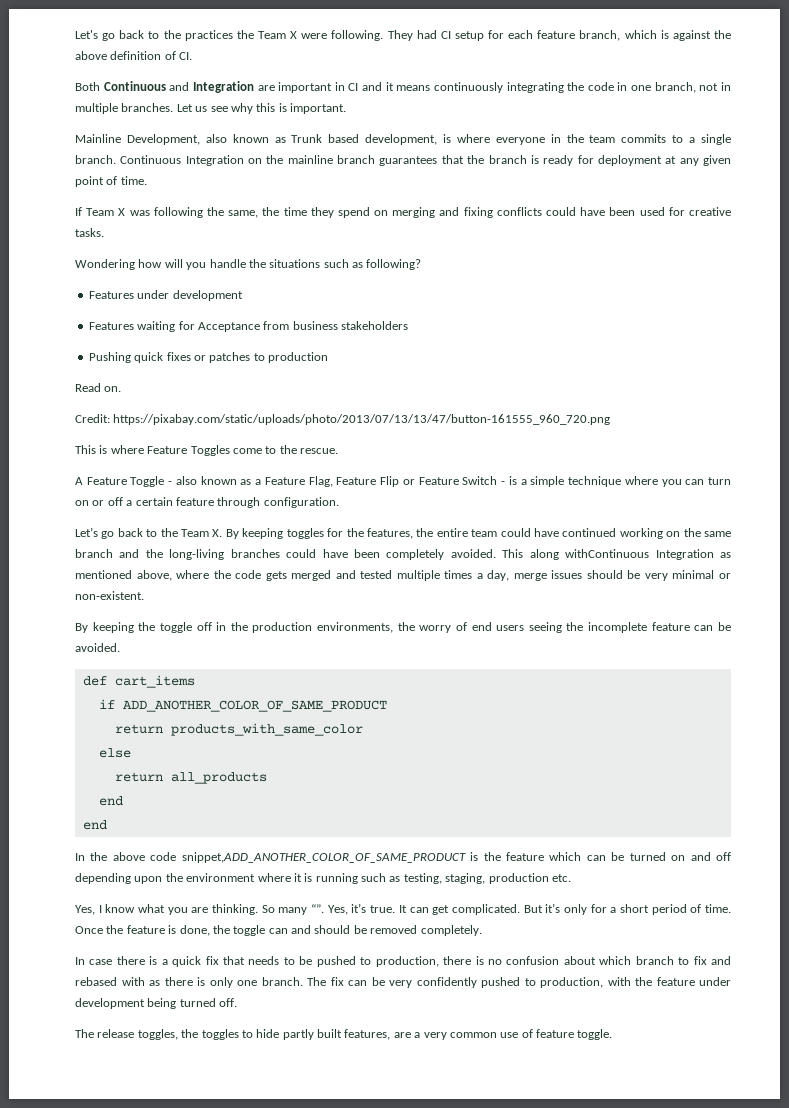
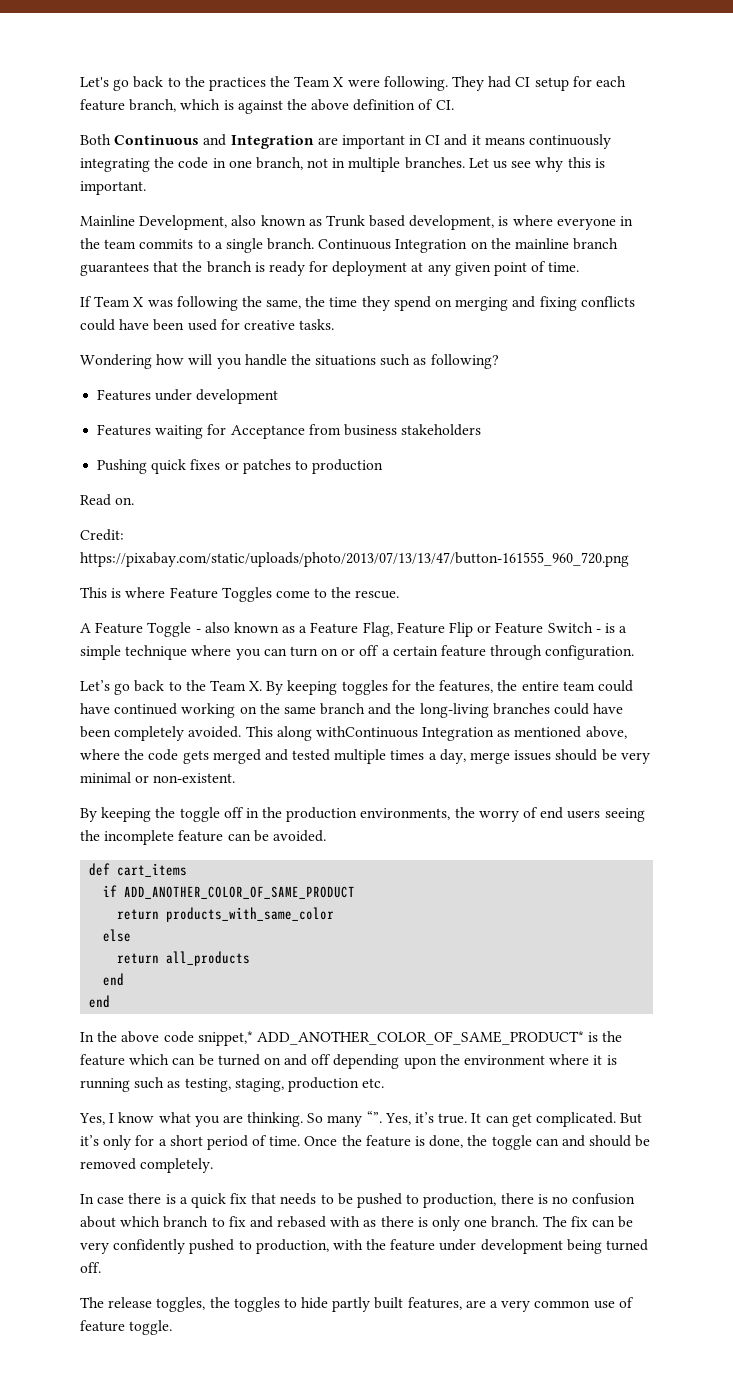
- In the above code snippet,ADD_ANOTHER_COLOR_OF_SAME_PRODUCT is the feature which can be turned on and off depending upon the environment where it is running such as testing, staging, production etc.
+ In the above code snippet,* ADD_ANOTHER_COLOR_OF_SAME_PRODUCT* is the feature which can be turned on and off depending upon the environment where it is running such as testing, staging, production etc.

